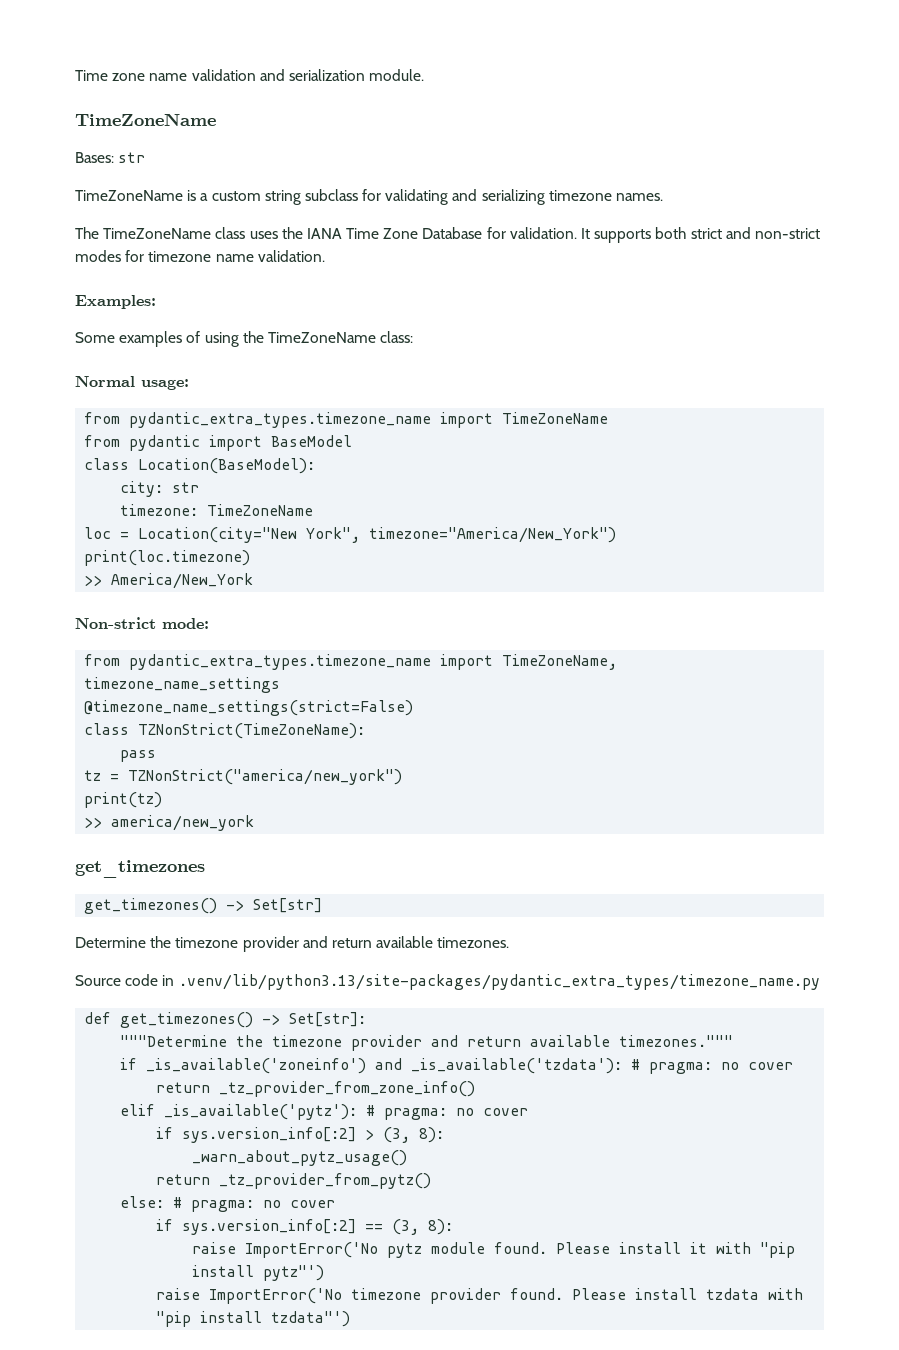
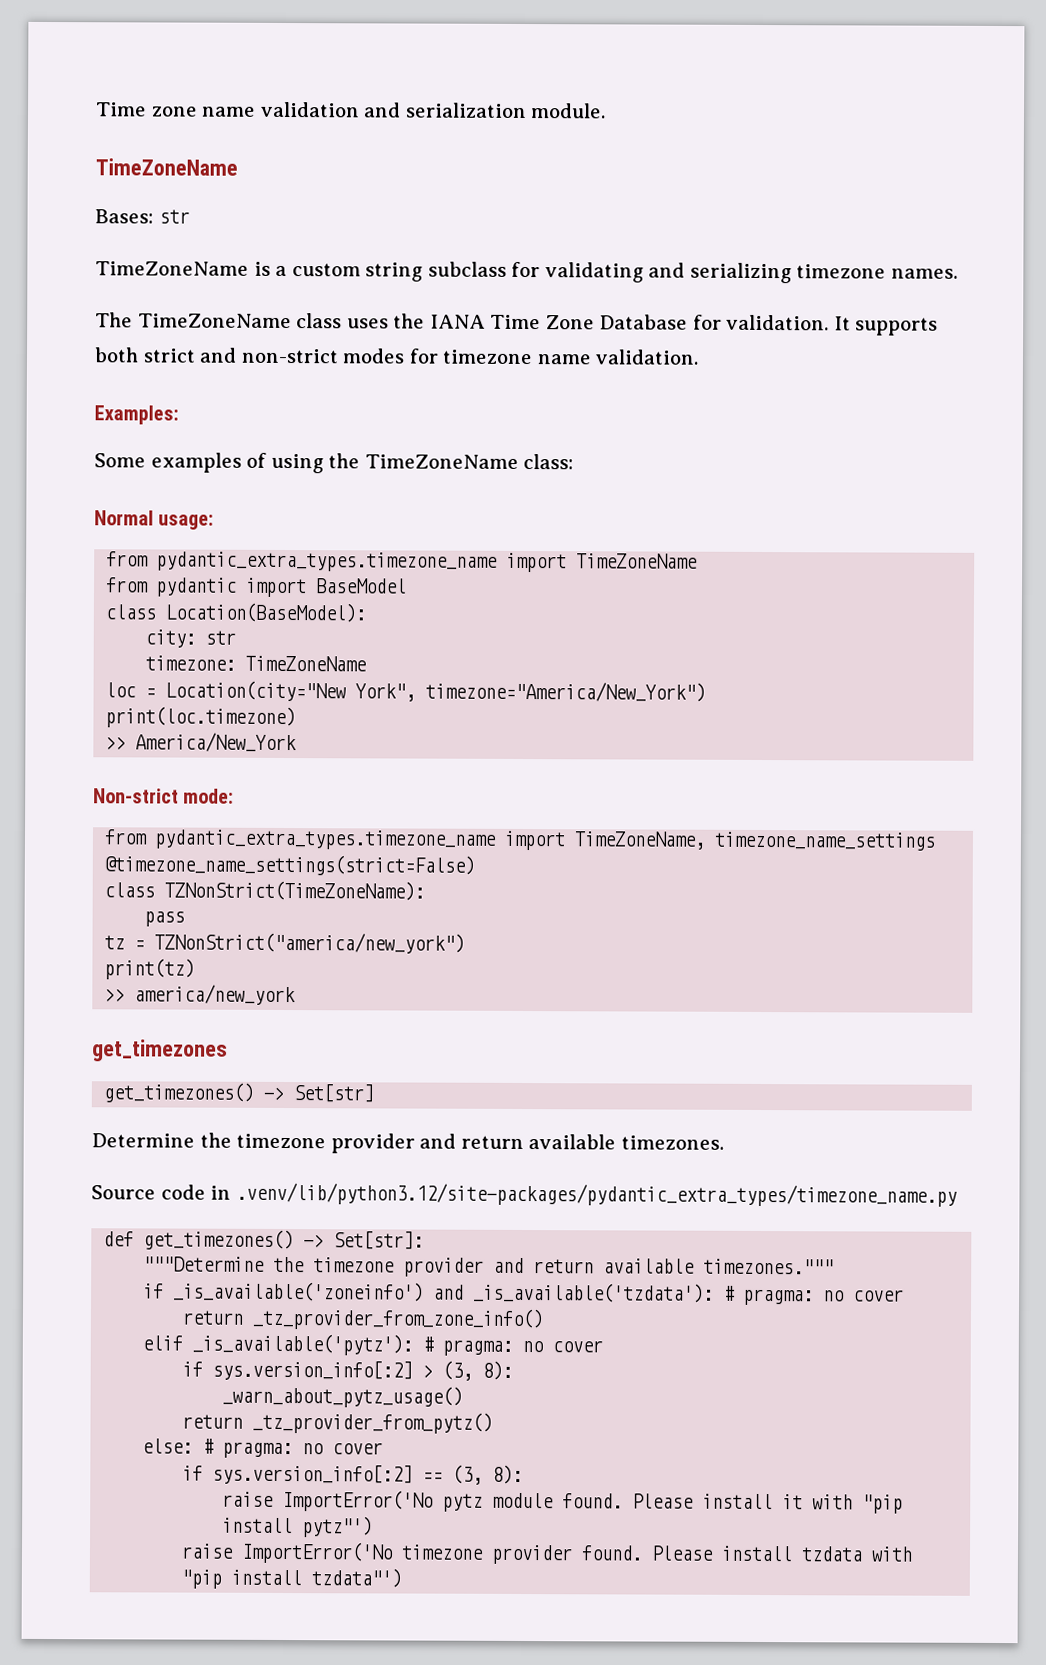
- Source code in .venv/lib/python3.13/site-packages/pydantic_extra_types/timezone_name.py
+ Source code in .venv/lib/python3.12/site-packages/pydantic_extra_types/timezone_name.py

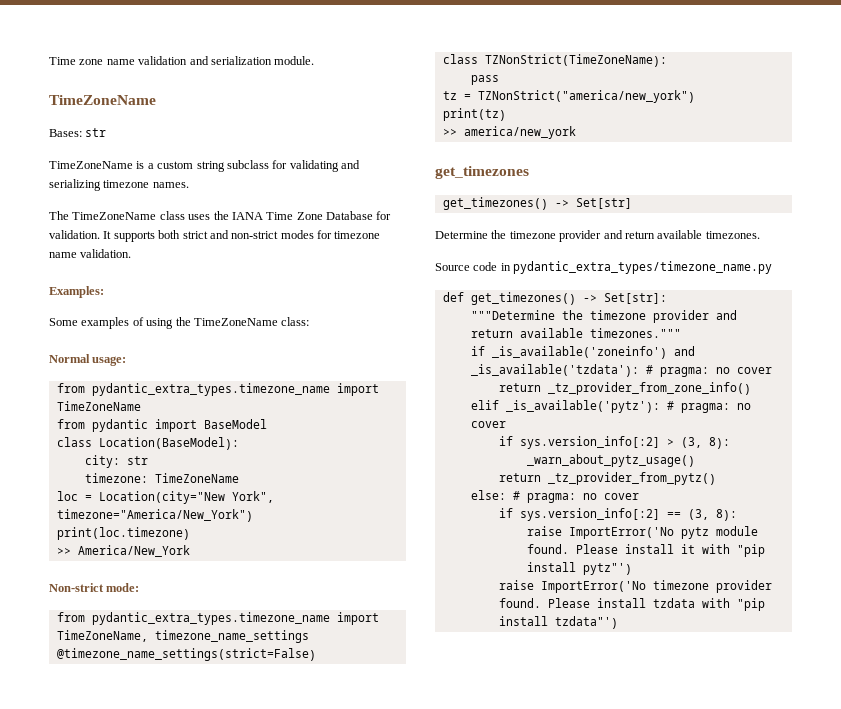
- Source code in .venv/lib/python3.12/site-packages/pydantic_extra_types/timezone_name.py
+ Source code in pydantic_extra_types/timezone_name.py

